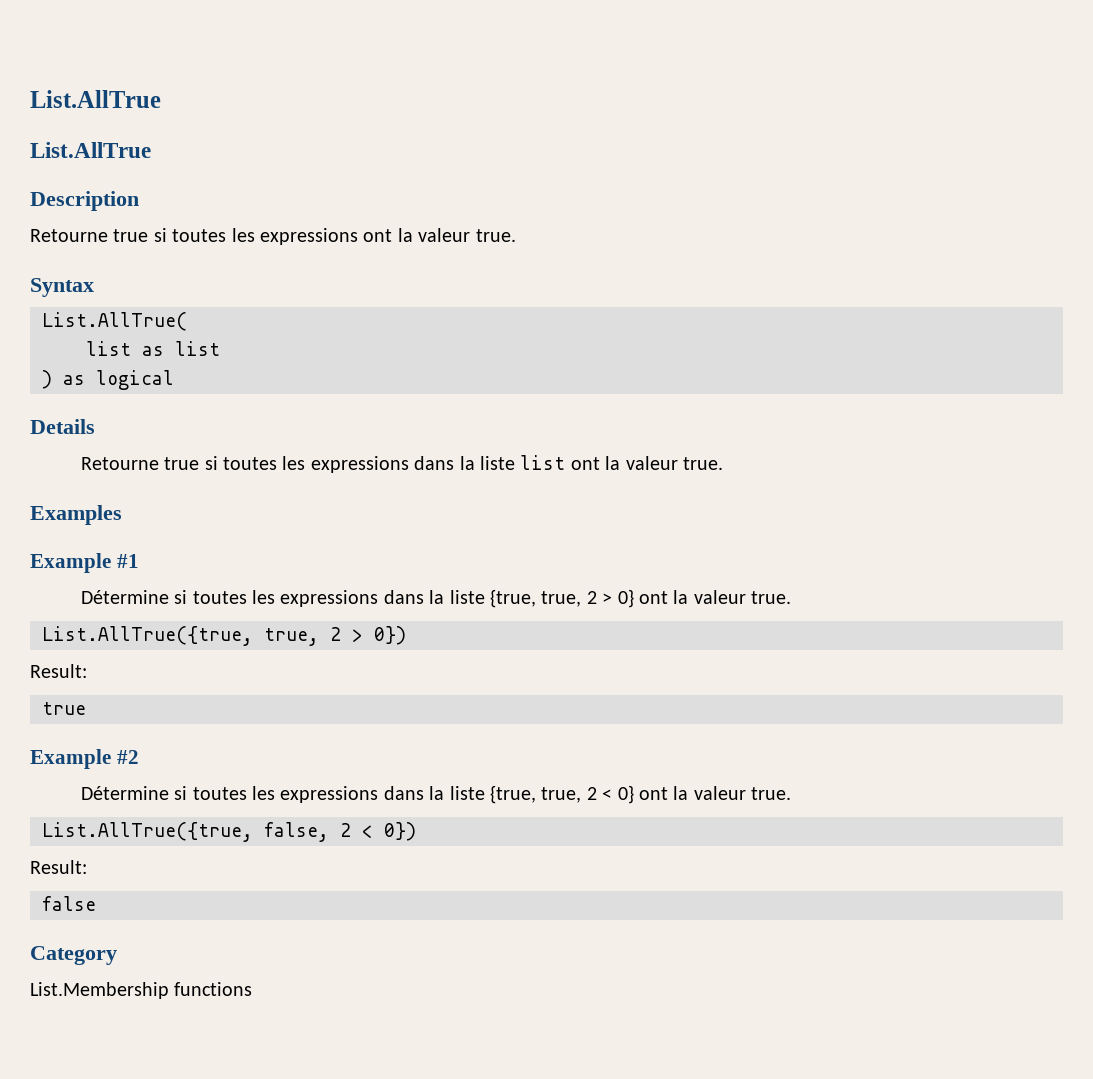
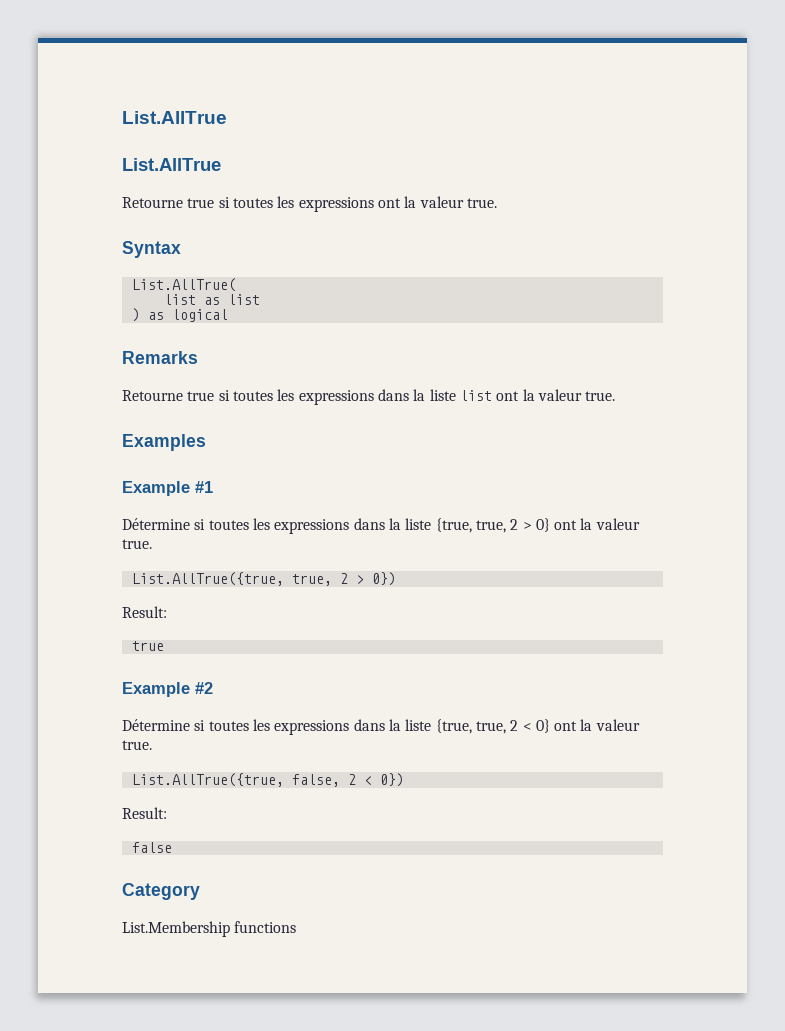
- Description
- Details
+ Remarks

